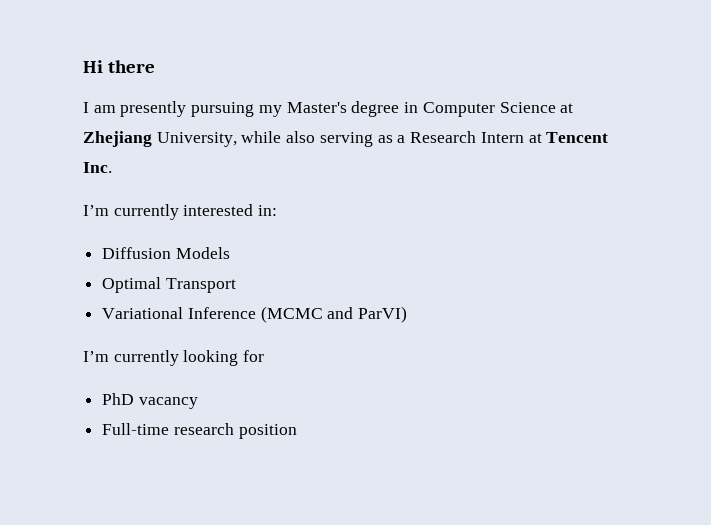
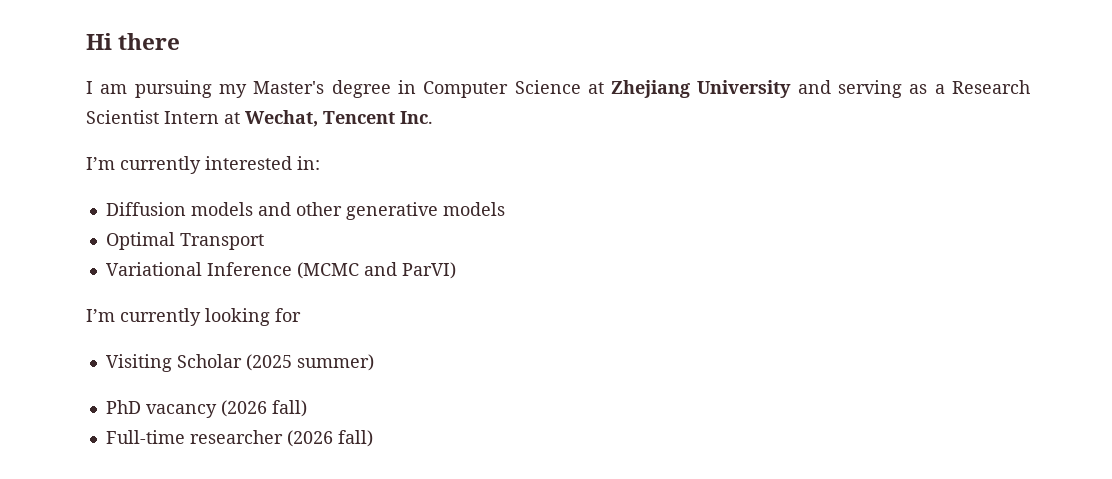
- I am presently pursuing my Master's degree in Computer Science at Zhejiang University, while also serving as a Research Intern at Tencent Inc.
+ I am pursuing my Master's degree in Computer Science at Zhejiang University and serving as a Research Scientist Intern at Wechat, Tencent Inc.
- Diffusion Models
+ Diffusion models and other generative models
+ Visiting Scholar (2025 summer)
- PhD vacancy
+ PhD vacancy (2026 fall)
- Full-time research position
+ Full-time researcher (2026 fall)

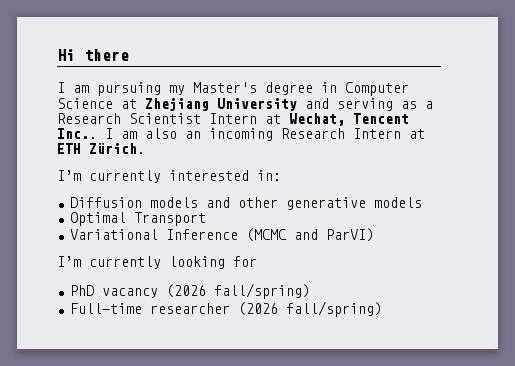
- I am pursuing my Master's degree in Computer Science at Zhejiang University and serving as a Research Scientist Intern at Wechat, Tencent Inc.
+ I am pursuing my Master's degree in Computer Science at Zhejiang University and serving as a Research Scientist Intern at Wechat, Tencent Inc.. I am also an incoming Research Intern at ETH Zürich.
- Visiting Scholar (2025 summer)
- PhD vacancy (2026 fall)
+ PhD vacancy (2026 fall/spring)
- Full-time researcher (2026 fall)
+ Full-time researcher (2026 fall/spring)

